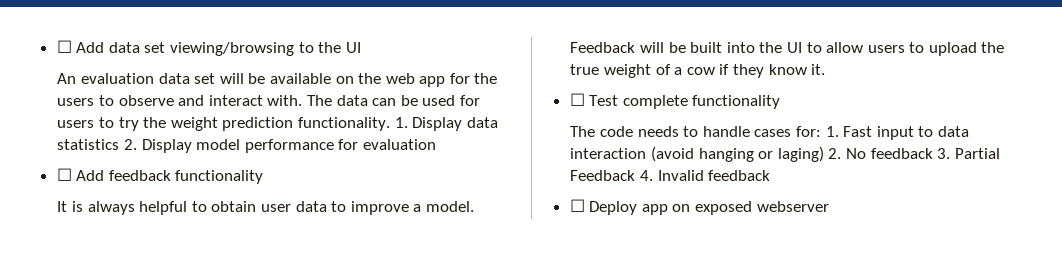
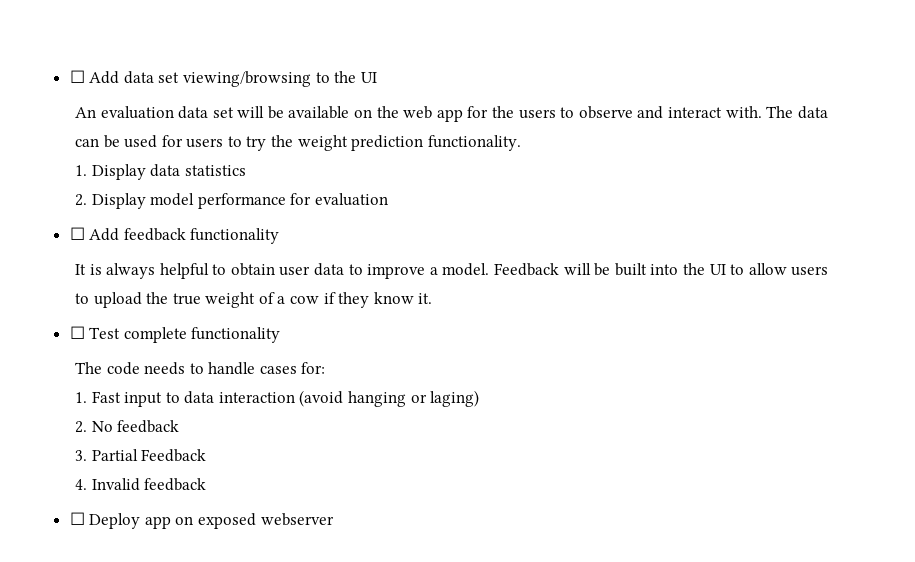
- The data can be used for users to try the weight prediction functionality. 1. Display data statistics 2. Display model performance for evaluation
+ The data can be used for users to try the weight prediction functionality.
+ 1. Display data statistics
+ 2. Display model performance for evaluation
- The code needs to handle cases for: 1. Fast input to data interaction (avoid hanging or laging) 2. No feedback 3. Partial Feedback 4. Invalid feedback
+ The code needs to handle cases for:
+ 1. Fast input to data interaction (avoid hanging or laging)
+ 2. No feedback
+ 3. Partial Feedback
+ 4. Invalid feedback

